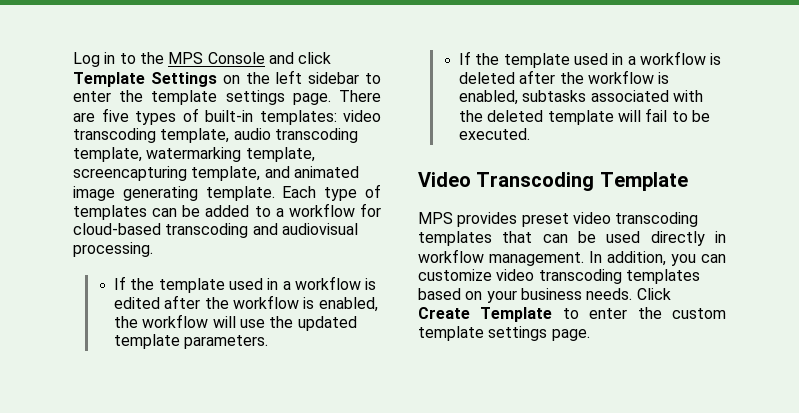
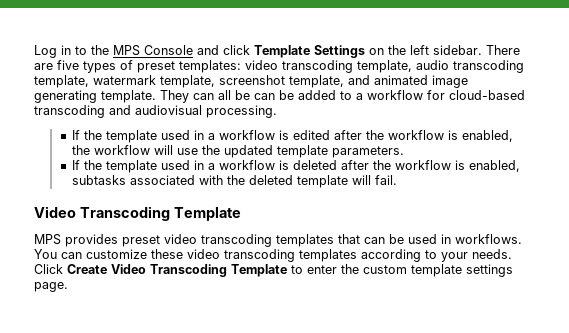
- Log in to the MPS Console and click Template Settings on the left sidebar to enter the template settings page.
+ Log in to the MPS Console and click Template Settings on the left sidebar.
- There are five types of built-in templates: video transcoding template, audio transcoding template, watermarking template, screencapturing template, and animated image generating template.
+ There are five types of preset templates: video transcoding template, audio transcoding template, watermark template, screenshot template, and animated image generating template.
- Each type of templates can be added to a workflow for cloud-based transcoding and audiovisual processing.
+ They can all be can be added to a workflow for cloud-based transcoding and audiovisual processing.
- If the template used in a workflow is deleted after the workflow is enabled, subtasks associated with the deleted template will fail to be executed.
+ If the template used in a workflow is deleted after the workflow is enabled, subtasks associated with the deleted template will fail.
- MPS provides preset video transcoding templates that can be used directly in workflow management. In addition, you can customize video transcoding templates based on your business needs.
+ MPS provides preset video transcoding templates that can be used in workflows. You can customize these video transcoding templates according to your needs.
- Click Create Template to enter the custom template settings page.
+ Click Create Video Transcoding Template to enter the custom template settings page.

